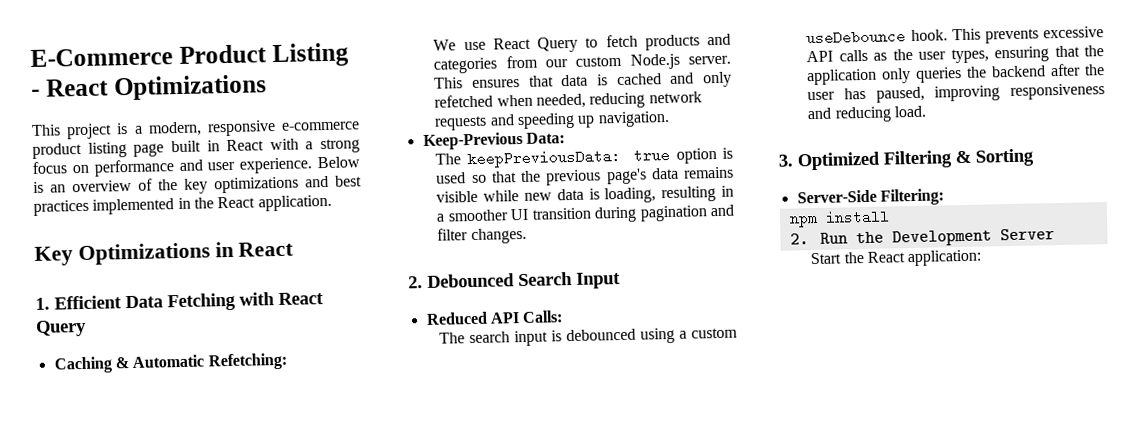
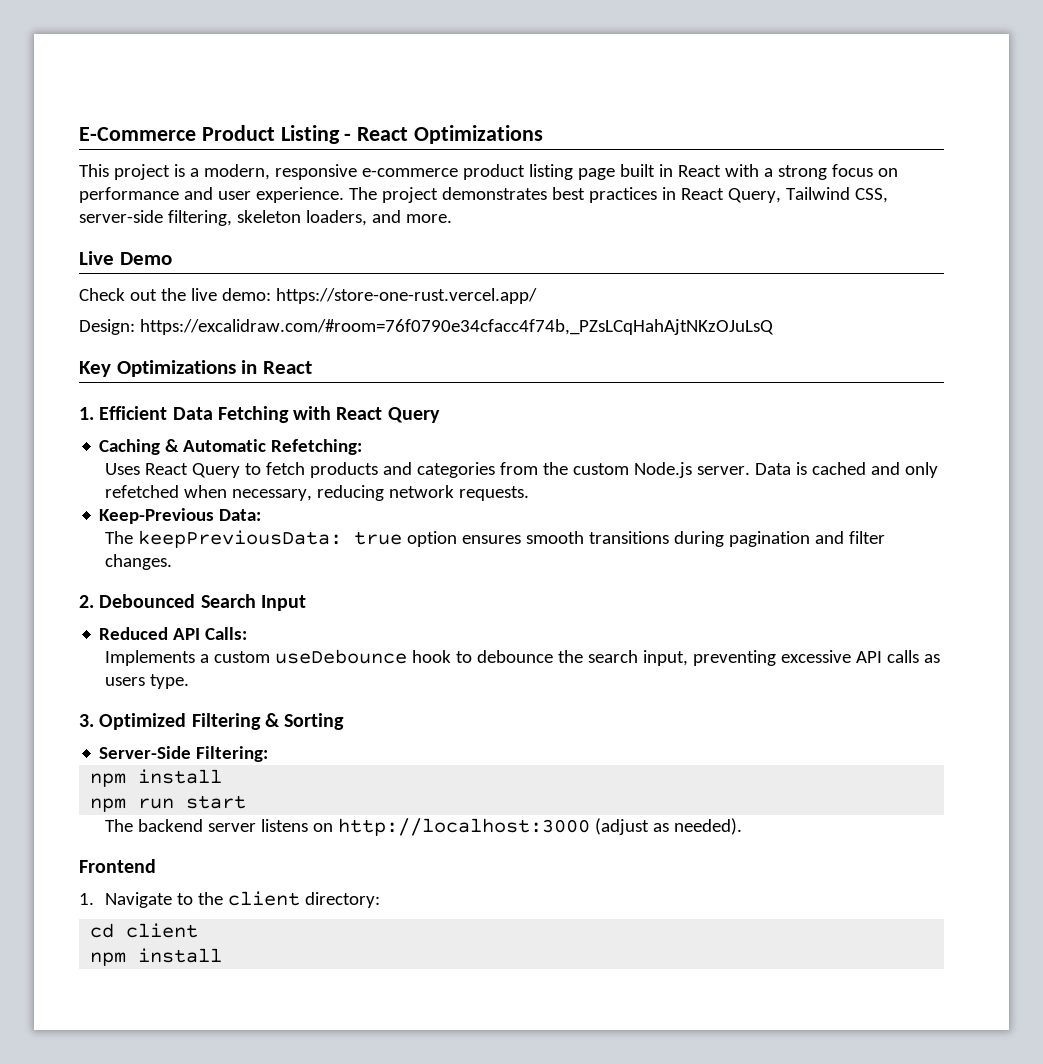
- Below is an overview of the key optimizations and best practices implemented in the React application.
+ The project demonstrates best practices in React Query, Tailwind CSS, server-side filtering, skeleton loaders, and more.
+ Live Demo
+ Check out the live demo: https://store-one-rust.vercel.app/
+ Design: https://excalidraw.com/#room=76f0790e34cfacc4f74b,_PZsLCqHahAjtNKzOJuLsQ
- We use React Query to fetch products and categories from our custom Node.js server.
+ Uses React Query to fetch products and categories from the custom Node.js server.
- This ensures that data is cached and only refetched when needed, reducing network requests and speeding up navigation.
+ Data is cached and only refetched when necessary, reducing network requests.
- The keepPreviousData: true option is used so that the previous page's data remains visible while new data is loading, resulting in a smoother UI transition during pagination and filter changes.
+ The keepPreviousData: true option ensures smooth transitions during pagination and filter changes.
- The search input is debounced using a custom useDebounce hook. This prevents excessive API calls as the user types, ensuring that the application only queries the backend after the user has paused, improving responsiveness and reducing load.
+ Implements a custom useDebounce hook to debounce the search input, preventing excessive API calls as users type.
- 2. Run the Development Server
- Start the React application:
+ npm run start
+ The backend server listens on http://localhost:3000 (adjust as needed).
+ Frontend
+ 1. Navigate to the client directory:
+ cd client
+ npm install

